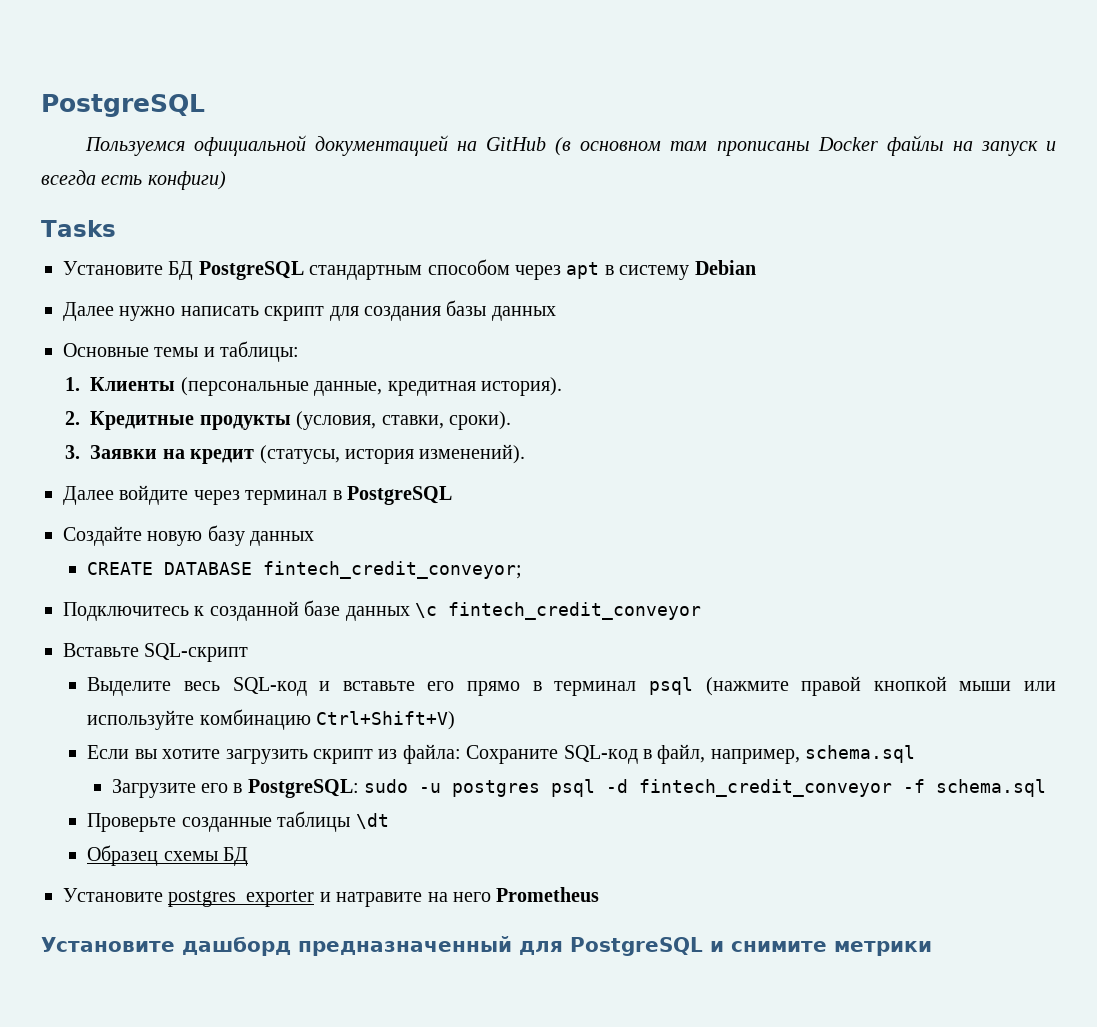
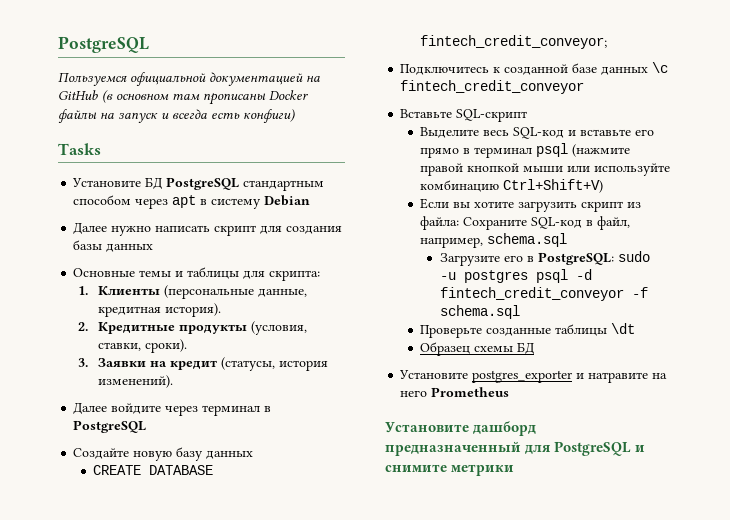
- Основные темы и таблицы:
+ Основные темы и таблицы для скрипта:

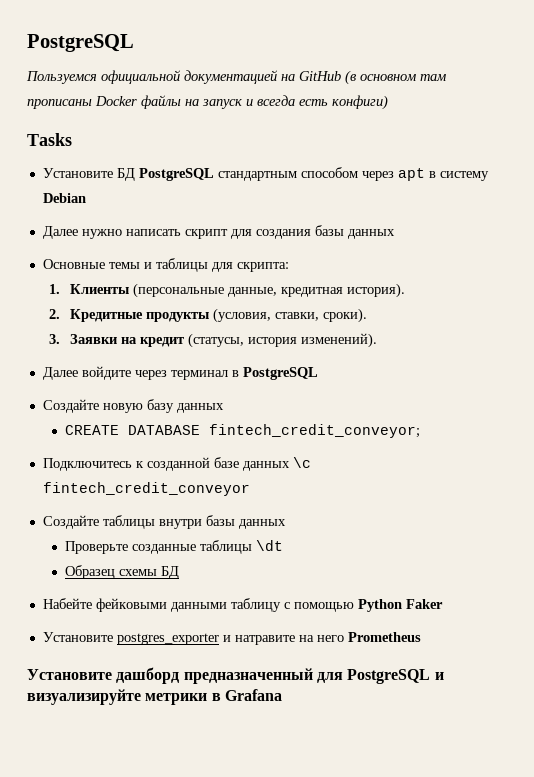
- Вставьте SQL-скрипт
- Выделите весь SQL-код и вставьте его прямо в терминал psql (нажмите правой кнопкой мыши или используйте комбинацию Ctrl+Shift+V)
- Если вы хотите загрузить скрипт из файла: Сохраните SQL-код в файл, например, schema.sql
- Загрузите его в PostgreSQL: sudo -u postgres psql -d fintech_credit_conveyor -f schema.sql
+ Создайте таблицы внутри базы данных
+ Набейте фейковыми данными таблицу с помощью Python Faker
- Установите дашборд предназначенный для PostgreSQL и снимите метрики
+ Установите дашборд предназначенный для PostgreSQL и визуализируйте метрики в Grafana

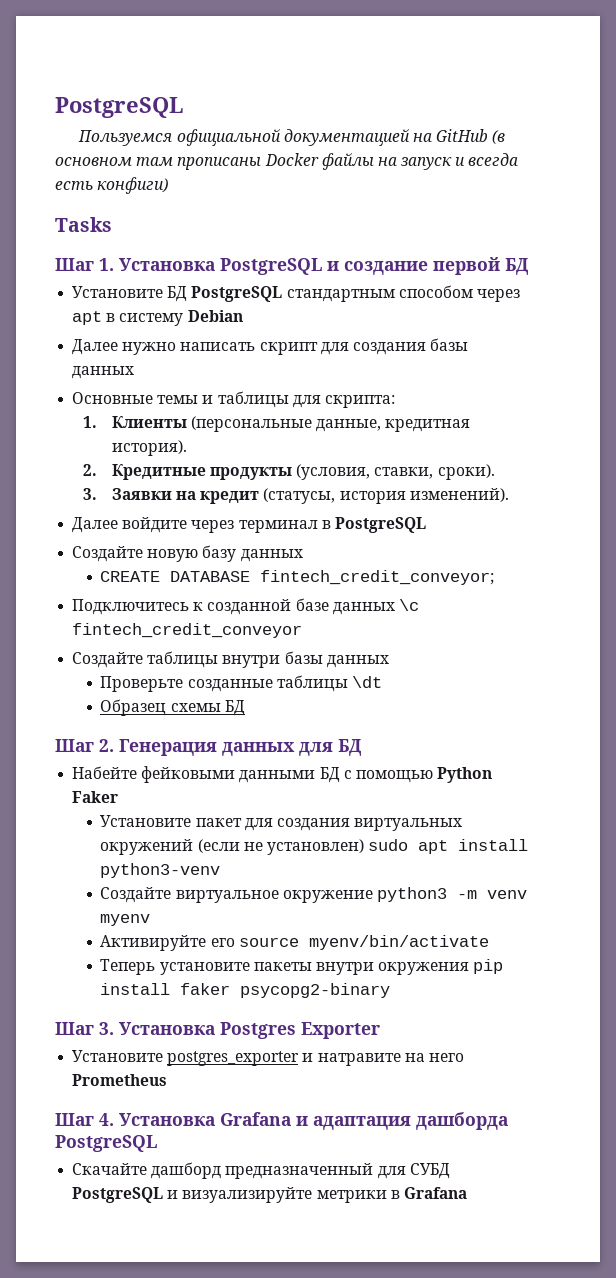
+ Шаг 1. Установка PostgreSQL и создание первой БД
+ Шаг 2. Генерация данных для БД
- Набейте фейковыми данными таблицу с помощью Python Faker
+ Набейте фейковыми данными БД с помощью Python Faker
+ Установите пакет для создания виртуальных окружений (если не установлен) sudo apt install python3-venv
+ Создайте виртуальное окружение python3 -m venv myenv
+ Активируйте его source myenv/bin/activate
+ Теперь установите пакеты внутри окружения pip install faker psycopg2-binary
+ Шаг 3. Установка Postgres Exporter
- Установите дашборд предназначенный для PostgreSQL и визуализируйте метрики в Grafana
+ Шаг 4. Установка Grafana и адаптация дашборда PostgreSQL
+ Скачайте дашборд предназначенный для СУБД PostgreSQL и визуализируйте метрики в Grafana

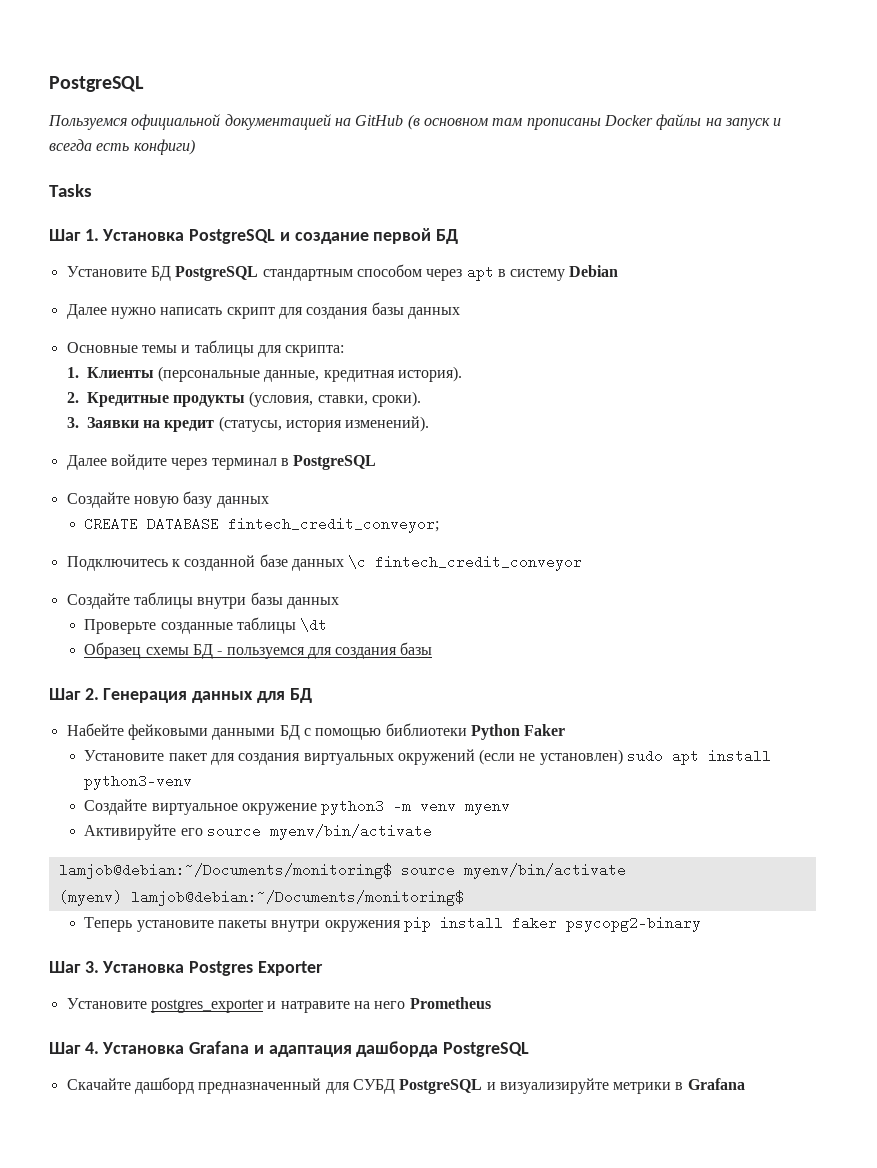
- Образец схемы БД
+ Образец схемы БД - пользуемся для создания базы
- Набейте фейковыми данными БД с помощью Python Faker
+ Набейте фейковыми данными БД с помощью библиотеки Python Faker
+ lamjob@debian:~/Documents/monitoring$ source myenv/bin/activate
+ (myenv) lamjob@debian:~/Documents/monitoring$

